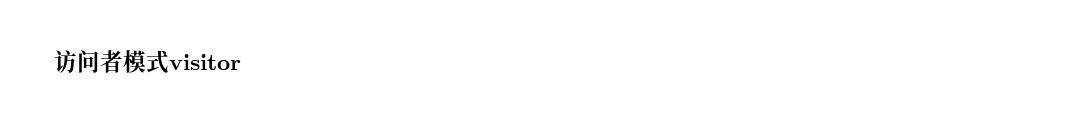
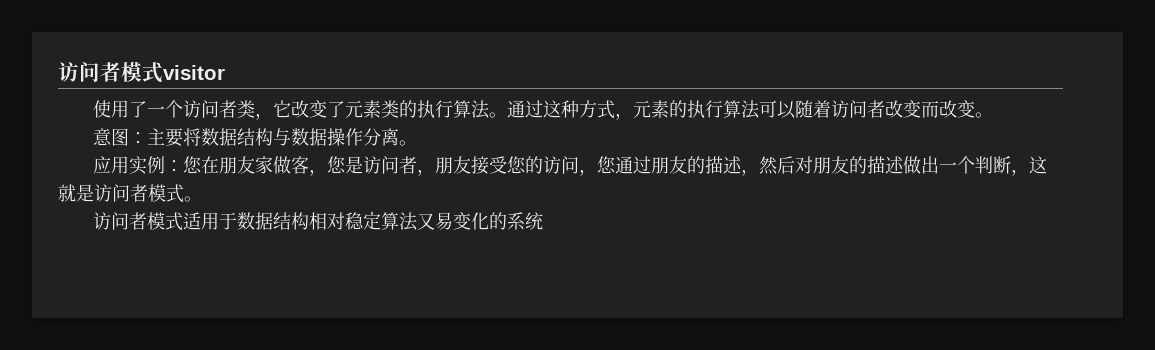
+ 使用了一个访问者类，它改变了元素类的执行算法。通过这种方式，元素的执行算法可以随着访问者改变而改变。
+ 意图：主要将数据结构与数据操作分离。
+ 应用实例：您在朋友家做客，您是访问者，朋友接受您的访问，您通过朋友的描述，然后对朋友的描述做出一个判断，这就是访问者模式。
+ 访问者模式适用于数据结构相对稳定算法又易变化的系统

